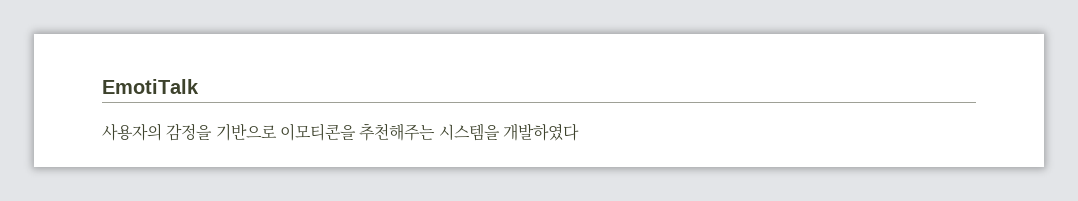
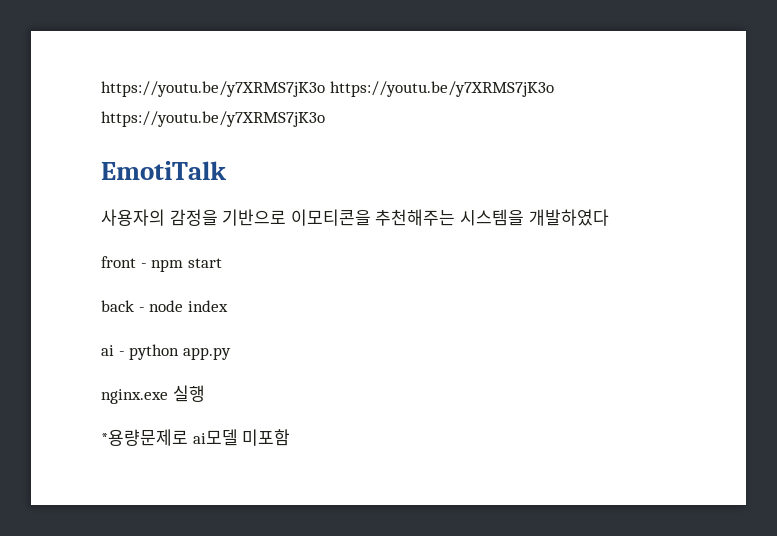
+ https://youtu.be/y7XRMS7jK3o https://youtu.be/y7XRMS7jK3o https://youtu.be/y7XRMS7jK3o
+ front - npm start
+ back - node index
+ ai - python app.py
+ nginx.exe 실행
+ *용량문제로 ai모델 미포함

